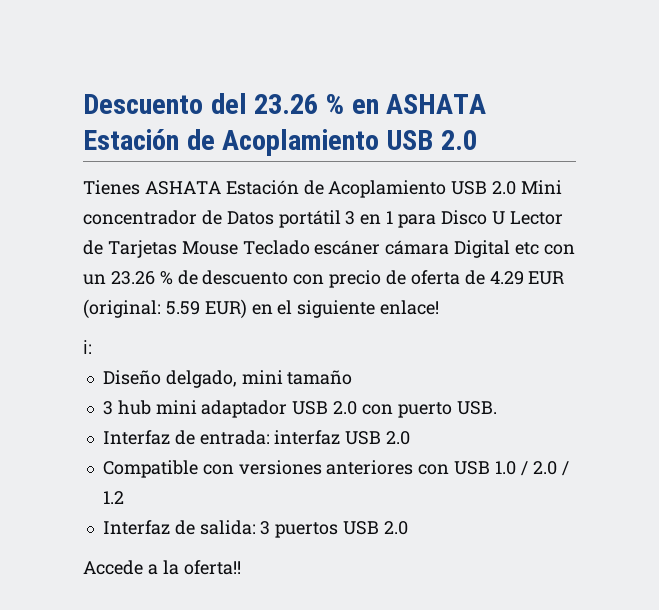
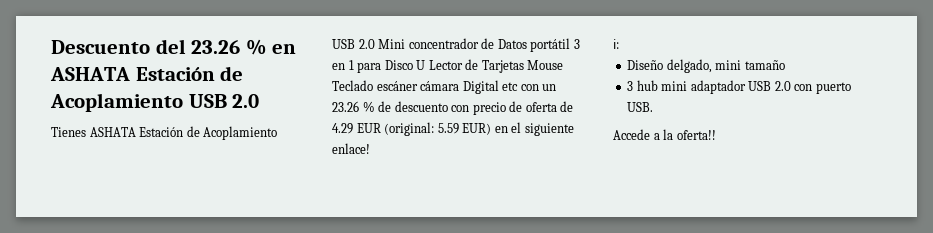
- Interfaz de entrada: interfaz USB 2.0
- Compatible con versiones anteriores con USB 1.0 / 2.0 / 1.2
- Interfaz de salida: 3 puertos USB 2.0

